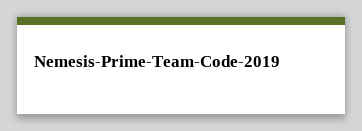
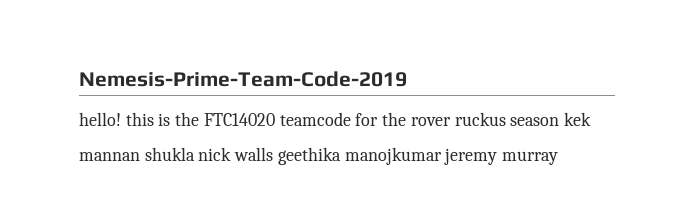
+ hello! this is the FTC14020 teamcode for the rover ruckus season kek
+ mannan shukla nick walls geethika manojkumar jeremy murray

